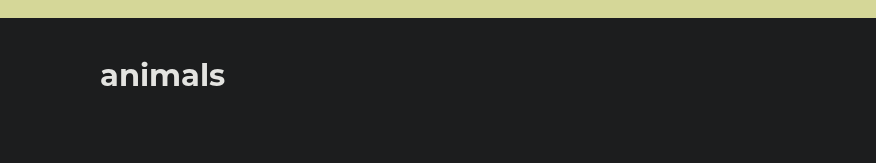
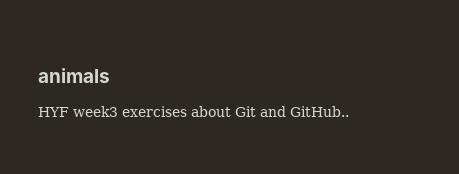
+ HYF week3 exercises about Git and GitHub..

